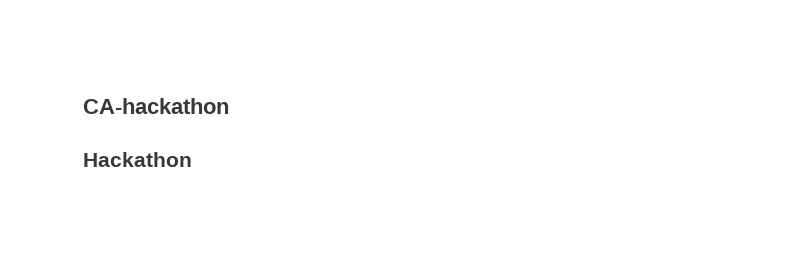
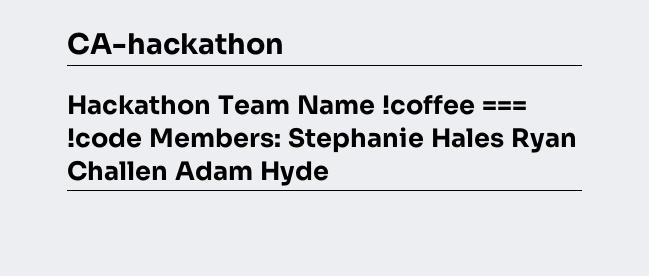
- Hackathon
+ Hackathon Team Name !coffee === !code Members: Stephanie Hales Ryan Challen Adam Hyde

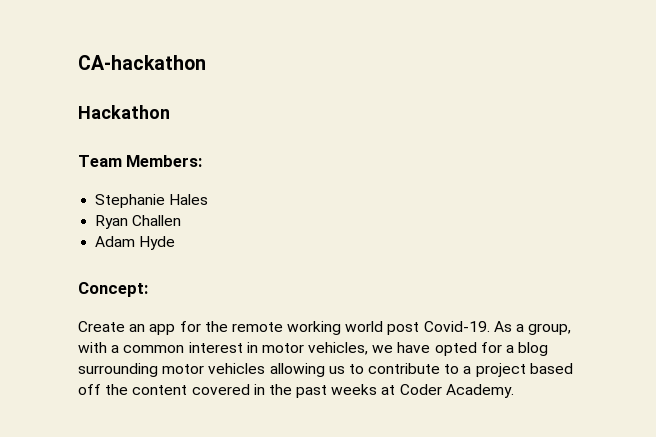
- Hackathon Team Name !coffee === !code Members: Stephanie Hales Ryan Challen Adam Hyde
+ Hackathon
+ Team Members:
+ Stephanie Hales
+ Ryan Challen
+ Adam Hyde
+ Concept:
+ Create an app for the remote working world post Covid-19. As a group, with a common interest in motor vehicles, we have opted for a blog surrounding motor vehicles allowing us to contribute to a project based off the content covered in the past weeks at Coder Academy.

